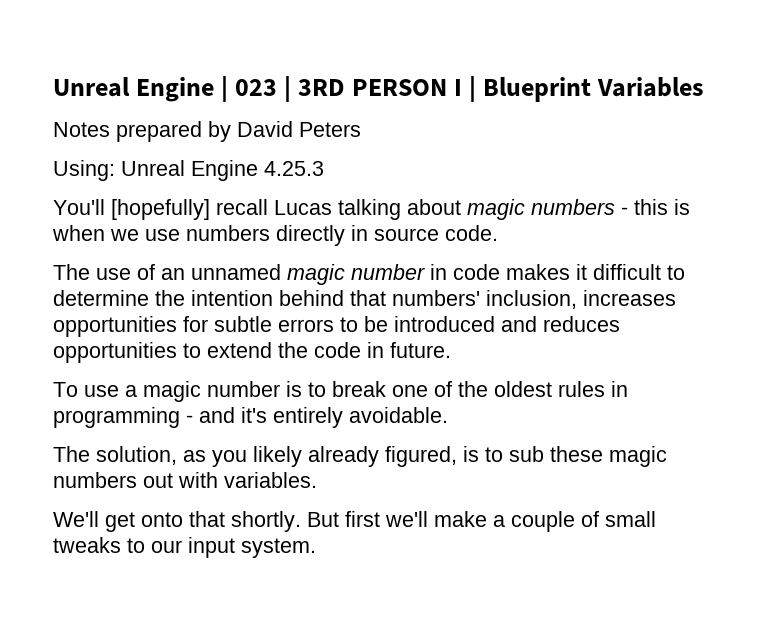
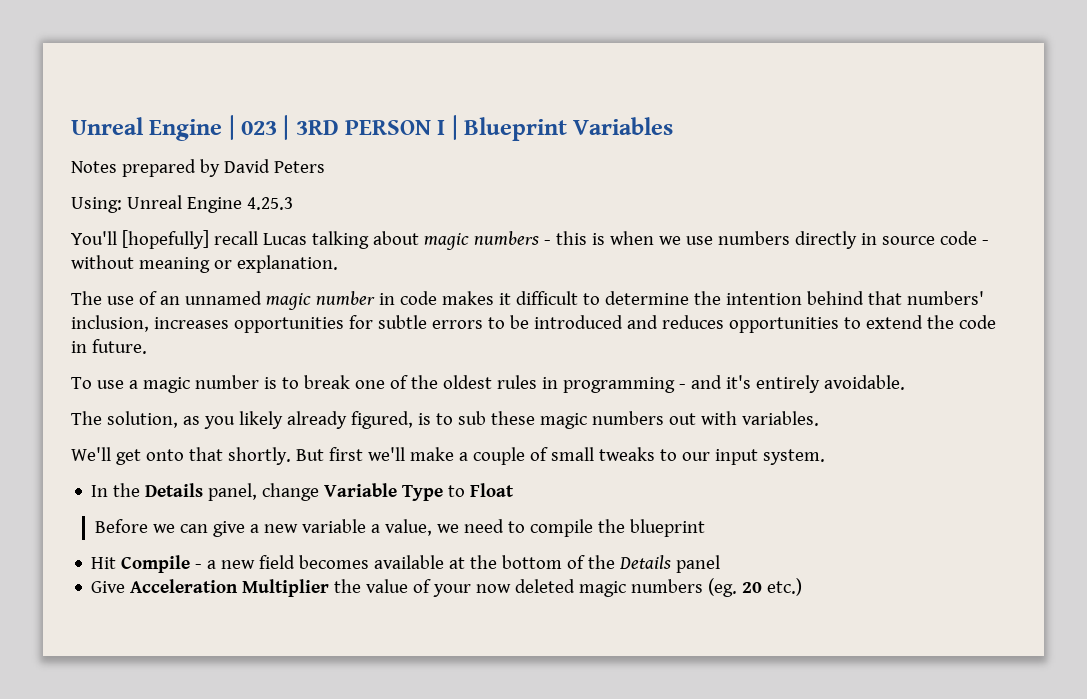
- You'll [hopefully] recall Lucas talking about magic numbers - this is when we use numbers directly in source code.
+ You'll [hopefully] recall Lucas talking about magic numbers - this is when we use numbers directly in source code - without meaning or explanation.
+ In the Details panel, change Variable Type to Float
+ Before we can give a new variable a value, we need to compile the blueprint
+ Hit Compile - a new field becomes available at the bottom of the Details panel
+ Give Acceleration Multiplier the value of your now deleted magic numbers (eg. 20 etc.)

